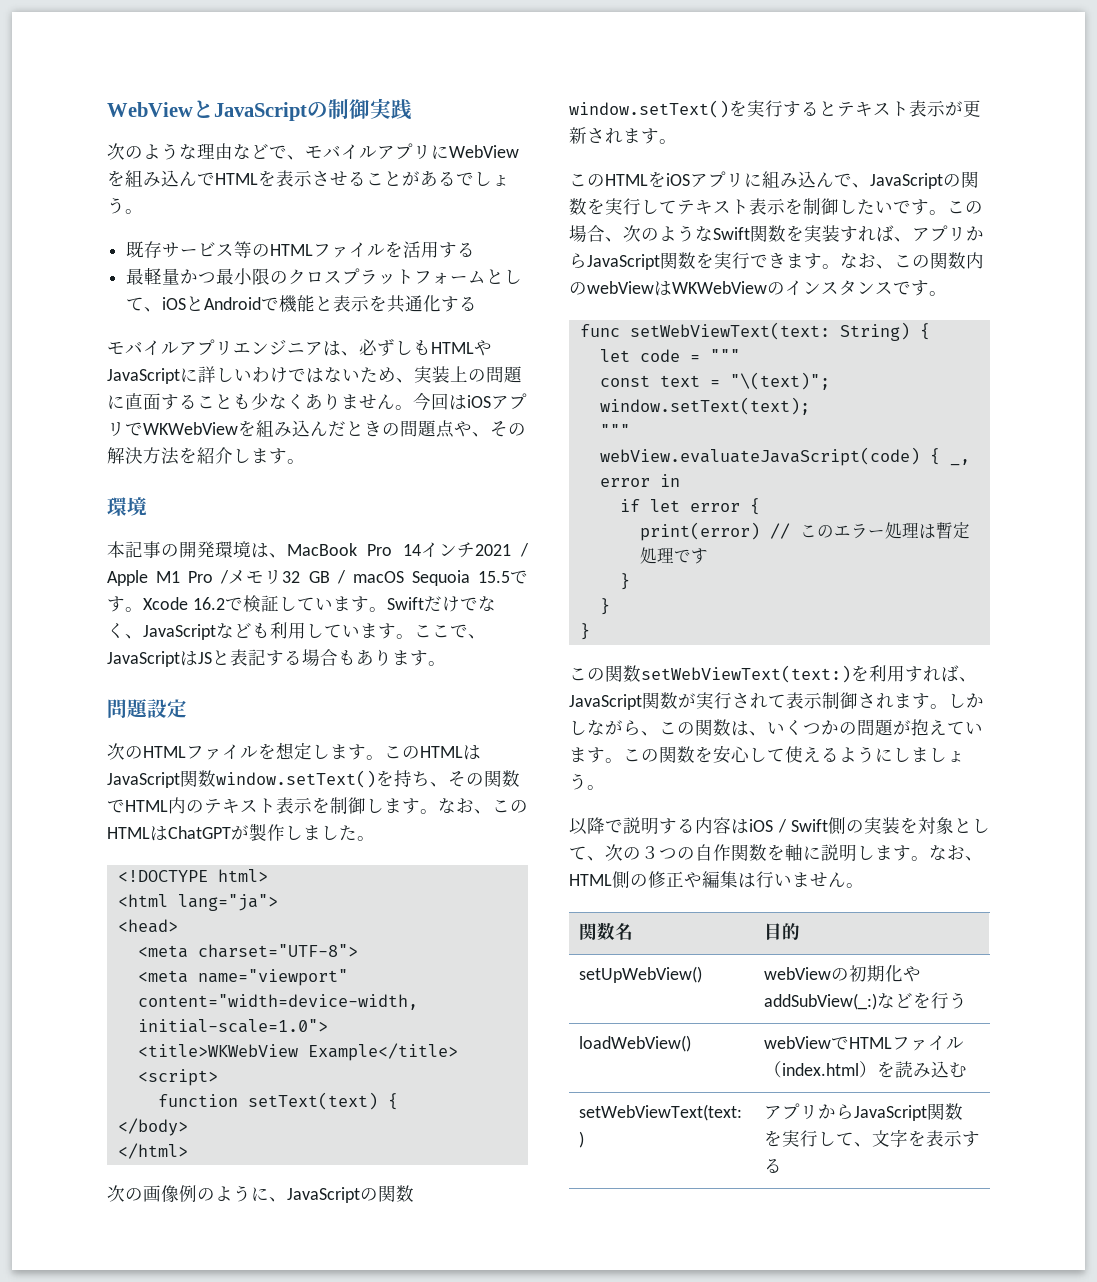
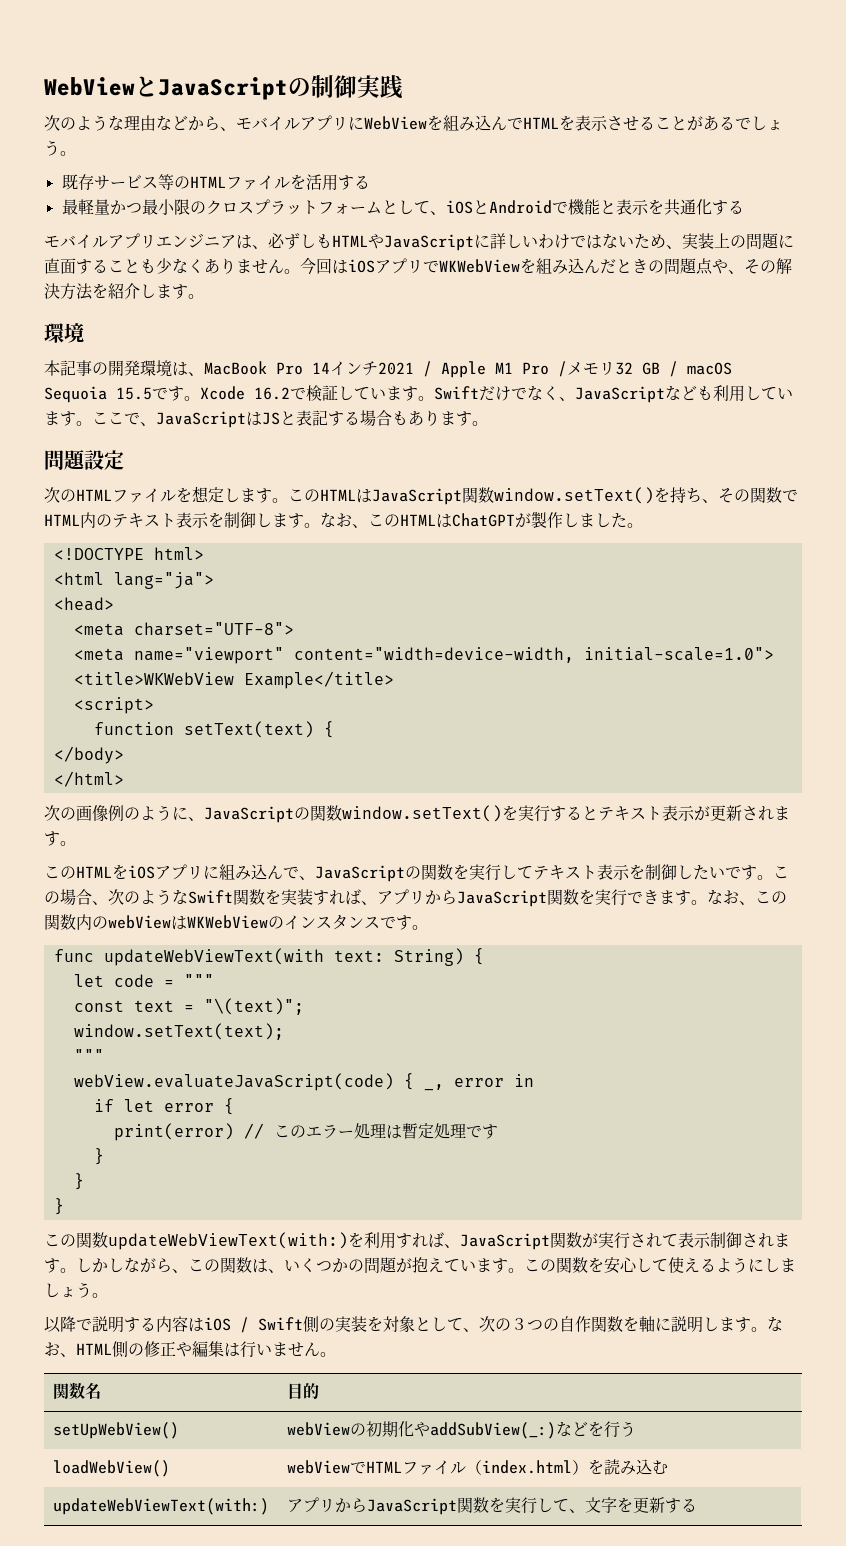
- 次のような理由などで、モバイルアプリにWebViewを組み込んでHTMLを表示させることがあるでしょう。
+ 次のような理由などから、モバイルアプリにWebViewを組み込んでHTMLを表示させることがあるでしょう。
- func setWebViewText(text: String) {
+ func updateWebViewText(with text: String) {
- この関数setWebViewText(text:)を利用すれば、JavaScript関数が実行されて表示制御されます。
+ この関数updateWebViewText(with:)を利用すれば、JavaScript関数が実行されて表示制御されます。
- setWebViewText(text: ) | アプリからJavaScript関数を実行して、文字を表示する
+ updateWebViewText(with:) | アプリからJavaScript関数を実行して、文字を更新する

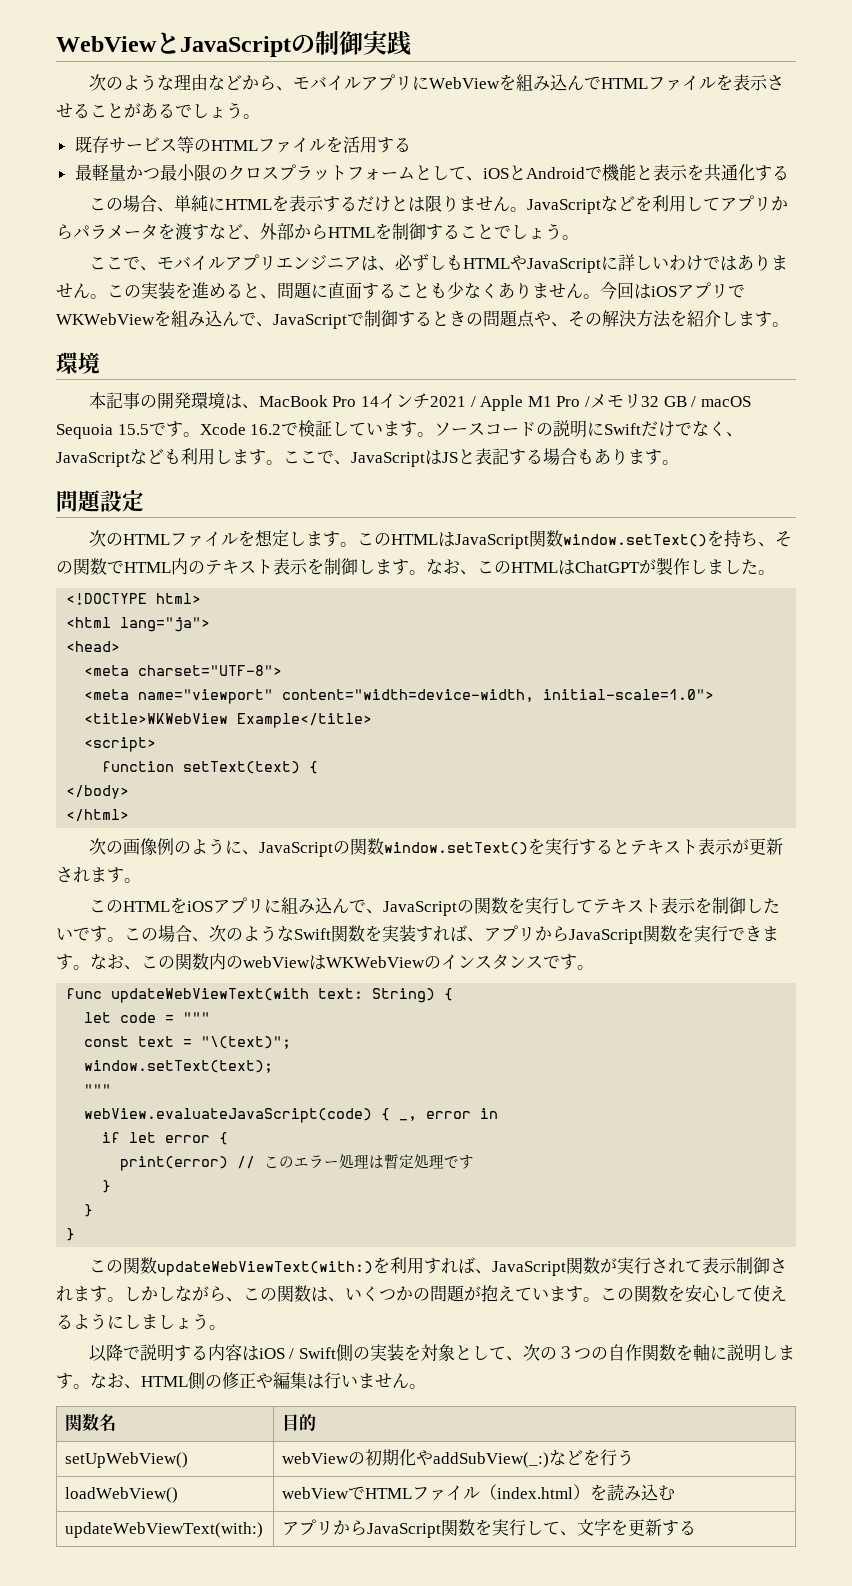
- 次のような理由などから、モバイルアプリにWebViewを組み込んでHTMLを表示させることがあるでしょう。
+ 次のような理由などから、モバイルアプリにWebViewを組み込んでHTMLファイルを表示させることがあるでしょう。
- モバイルアプリエンジニアは、必ずしもHTMLやJavaScriptに詳しいわけではないため、実装上の問題に直面することも少なくありません。
+ この場合、単純にHTMLを表示するだけとは限りません。JavaScriptなどを利用してアプリからパラメータを渡すなど、外部からHTMLを制御することでしょう。
+ ここで、モバイルアプリエンジニアは、必ずしもHTMLやJavaScriptに詳しいわけではありません。この実装を進めると、問題に直面することも少なくありません。
- 今回はiOSアプリでWKWebViewを組み込んだときの問題点や、その解決方法を紹介します。
+ 今回はiOSアプリでWKWebViewを組み込んで、JavaScriptで制御するときの問題点や、その解決方法を紹介します。
- Swiftだけでなく、JavaScriptなども利用しています。
+ ソースコードの説明にSwiftだけでなく、JavaScriptなども利用します。

